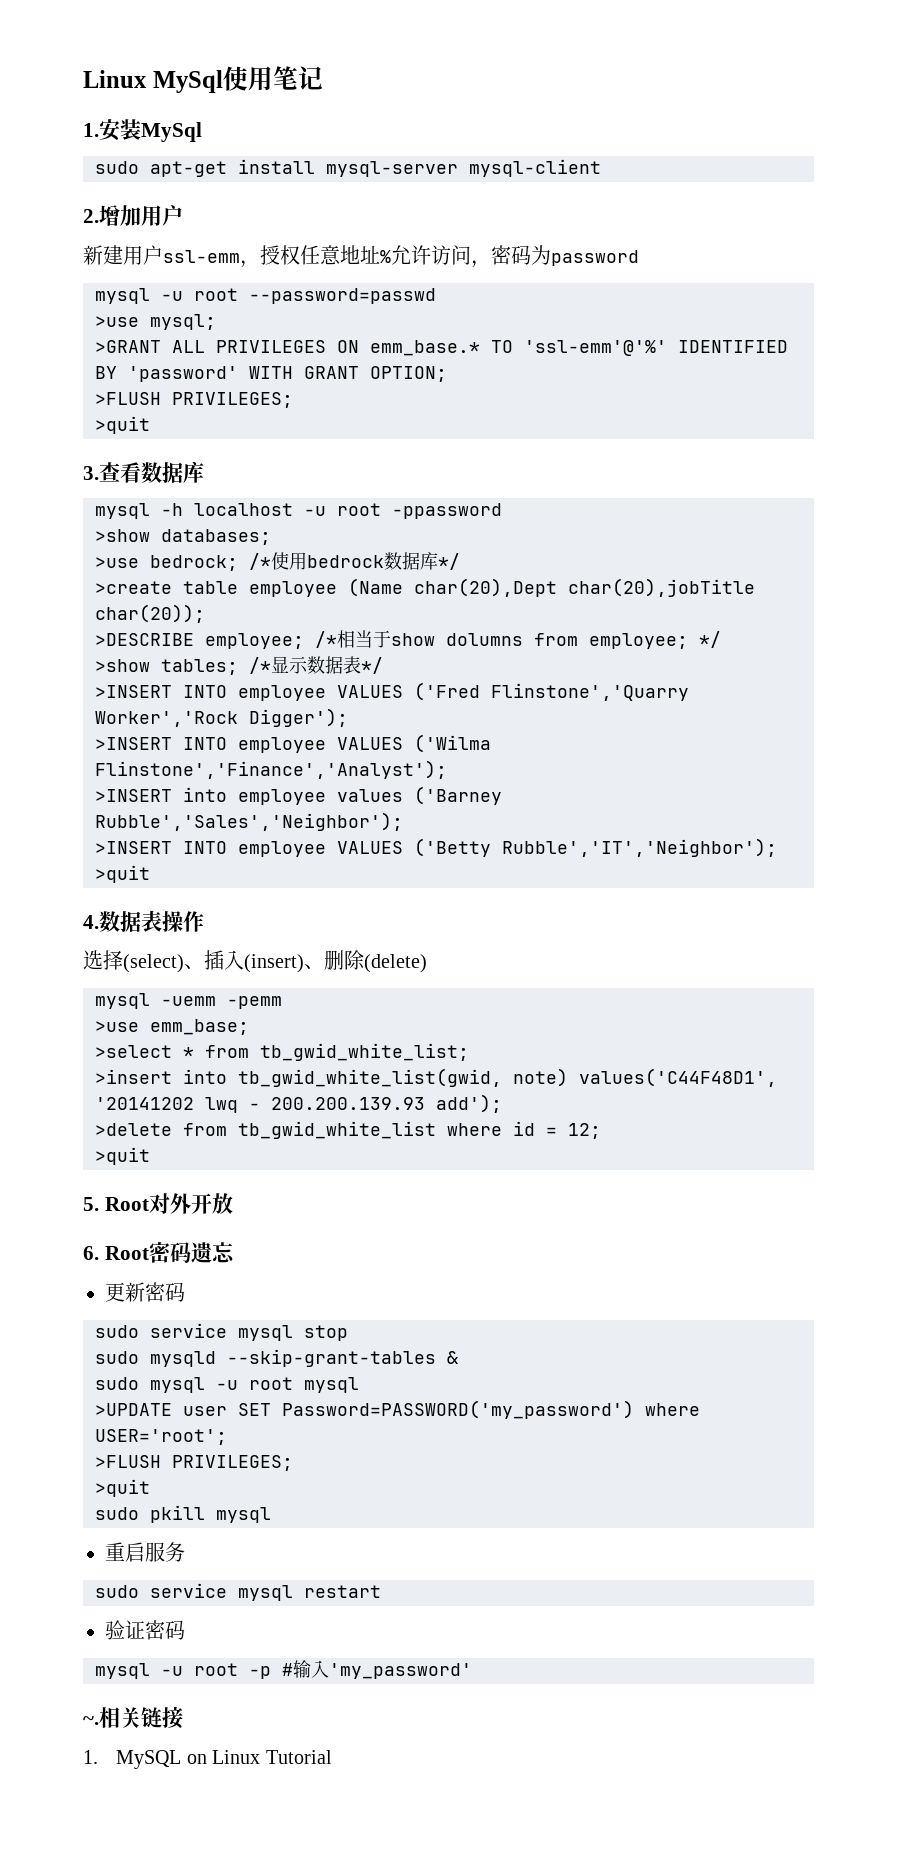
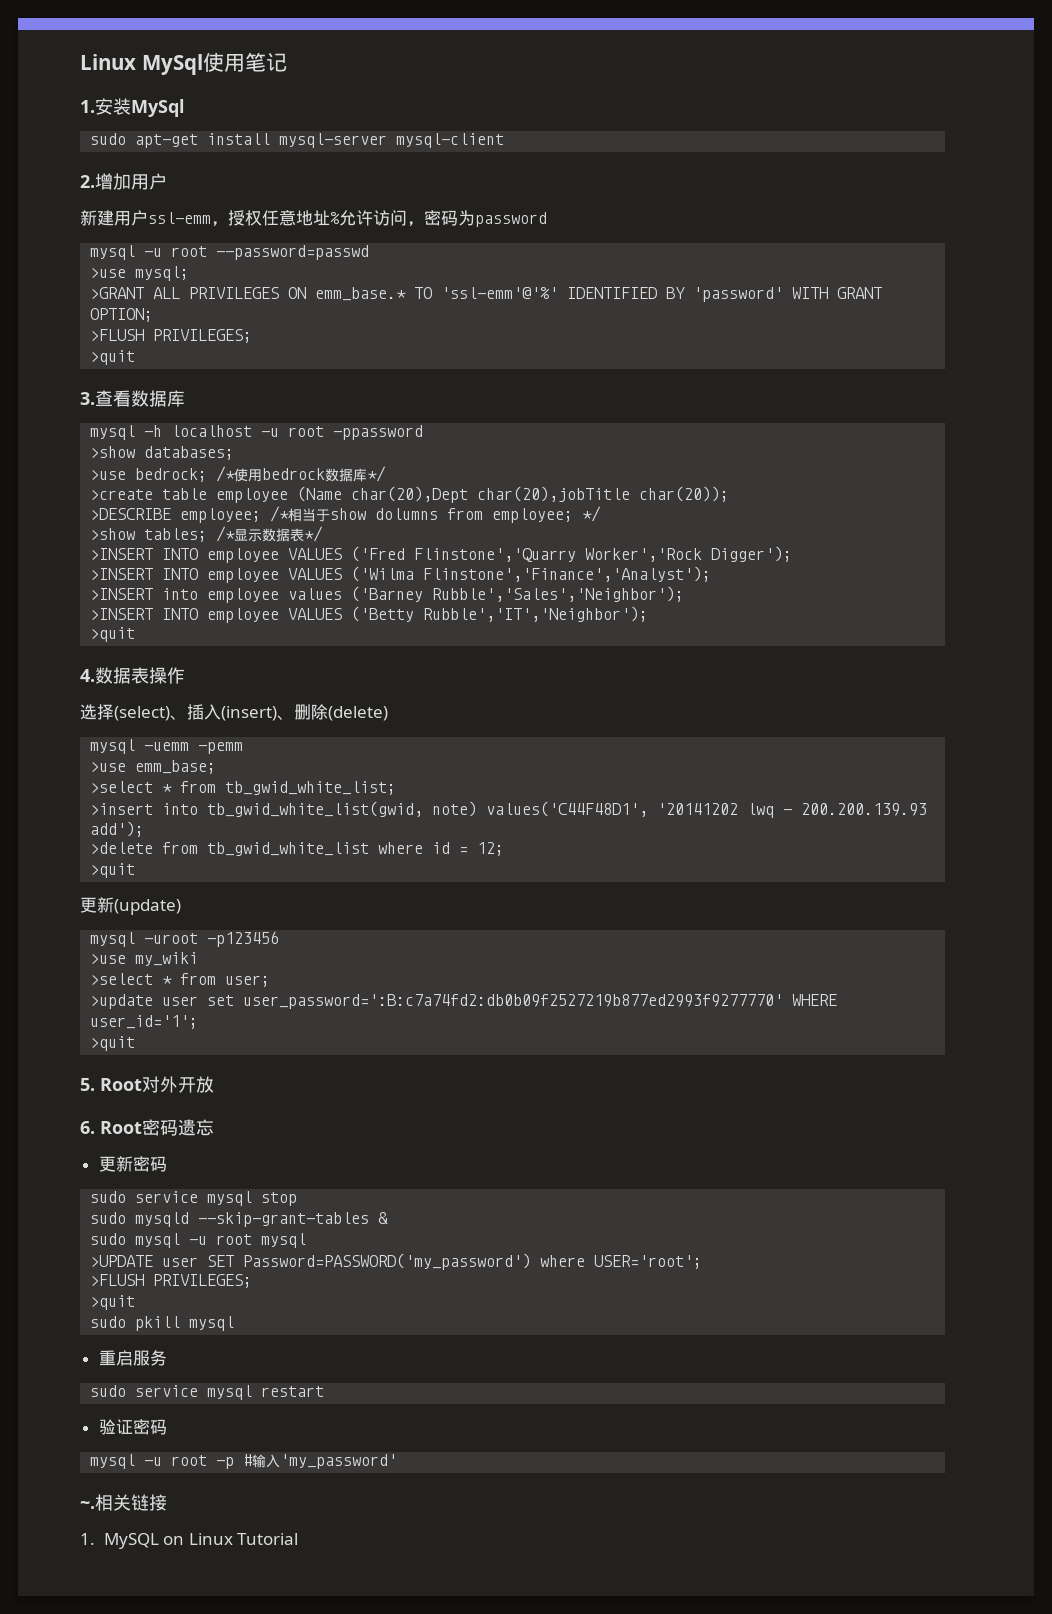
+ 更新(update)
+ mysql -uroot -p123456
+ >use my_wiki
+ >select * from user;
+ >update user set user_password=':B:c7a74fd2:db0b09f2527219b877ed2993f9277770' WHERE user_id='1';
+ >quit

